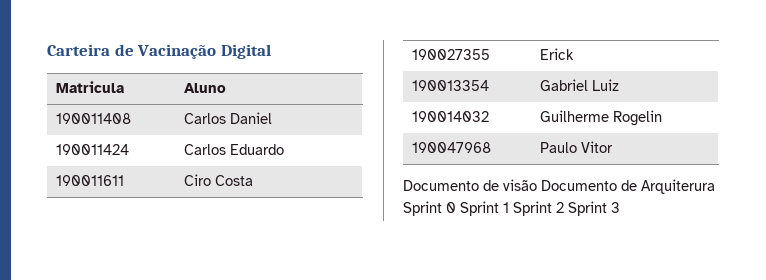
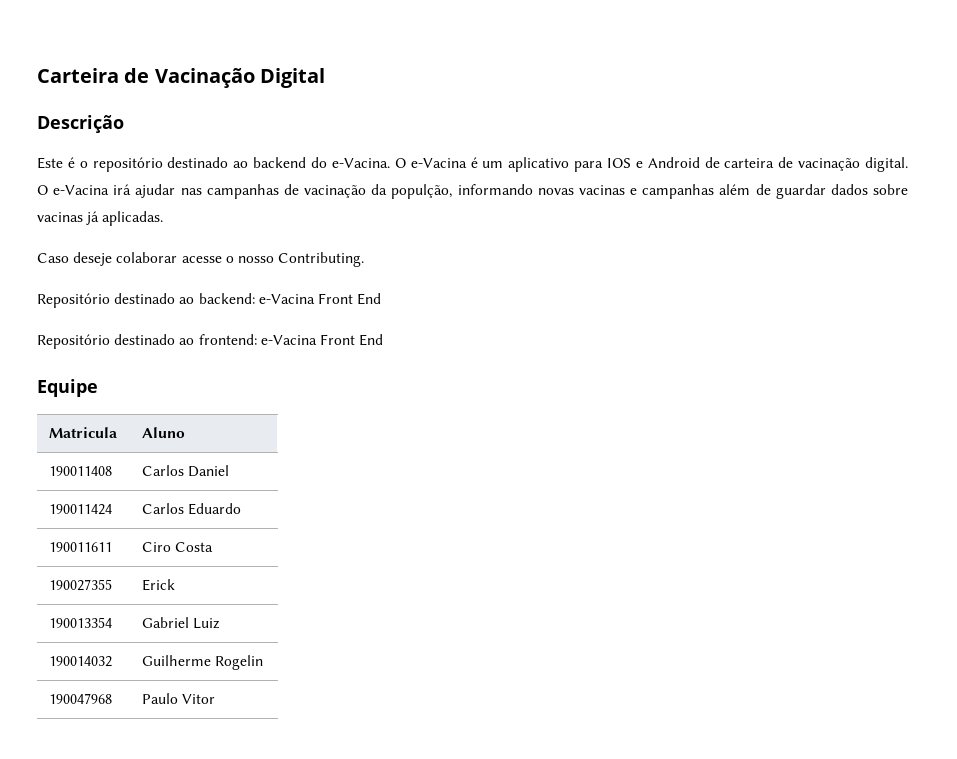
+ Descrição
+ Este é o repositório destinado ao backend do e-Vacina. O e-Vacina é um aplicativo para IOS e Android de carteira de vacinação digital. O e-Vacina irá ajudar nas campanhas de vacinação da populção, informando novas vacinas e campanhas além de guardar dados sobre vacinas já aplicadas.
+ Caso deseje colaborar acesse o nosso Contributing.
+ Repositório destinado ao backend: e-Vacina Front End
+ Repositório destinado ao frontend: e-Vacina Front End
+ Equipe
- Documento de visão Documento de Arquiterura Sprint 0 Sprint 1 Sprint 2 Sprint 3

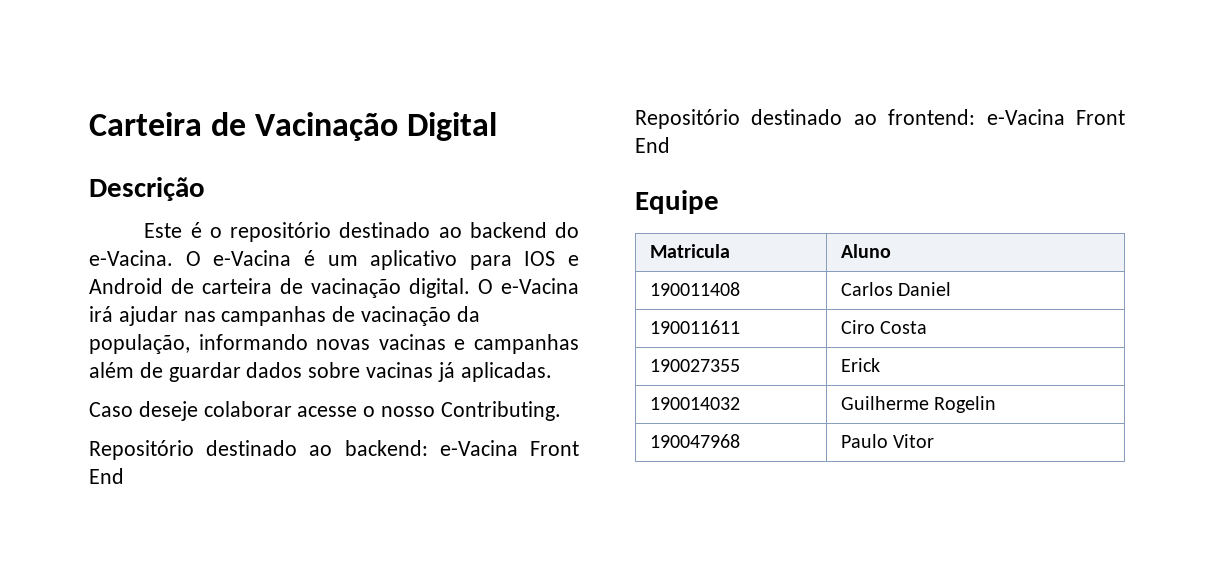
- O e-Vacina irá ajudar nas campanhas de vacinação da populção, informando novas vacinas e campanhas além de guardar dados sobre vacinas já aplicadas.
+ O e-Vacina irá ajudar nas campanhas de vacinação da população, informando novas vacinas e campanhas além de guardar dados sobre vacinas já aplicadas.
- 190011424 | Carlos Eduardo
- 190013354 | Gabriel Luiz

